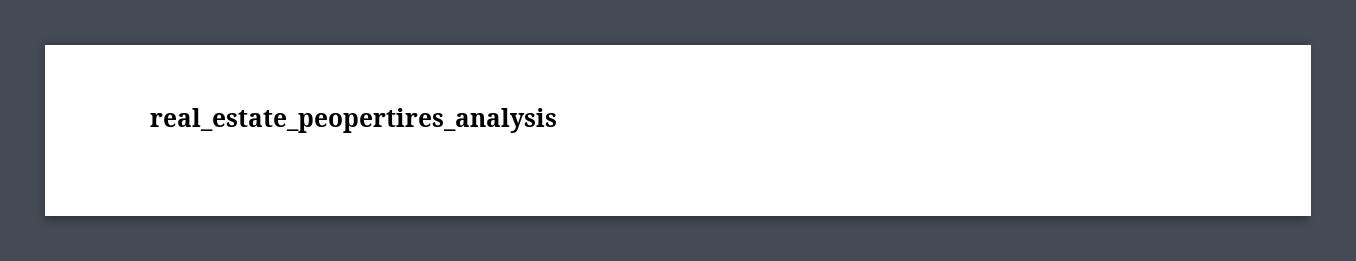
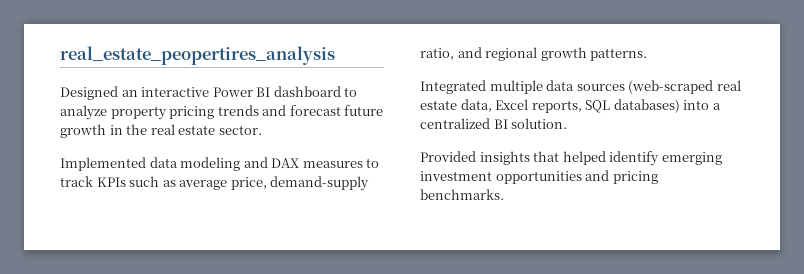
+ Designed an interactive Power BI dashboard to analyze property pricing trends and forecast future growth in the real estate sector.
+ Implemented data modeling and DAX measures to track KPIs such as average price, demand-supply ratio, and regional growth patterns.
+ Integrated multiple data sources (web-scraped real estate data, Excel reports, SQL databases) into a centralized BI solution.
+ Provided insights that helped identify emerging investment opportunities and pricing benchmarks.

